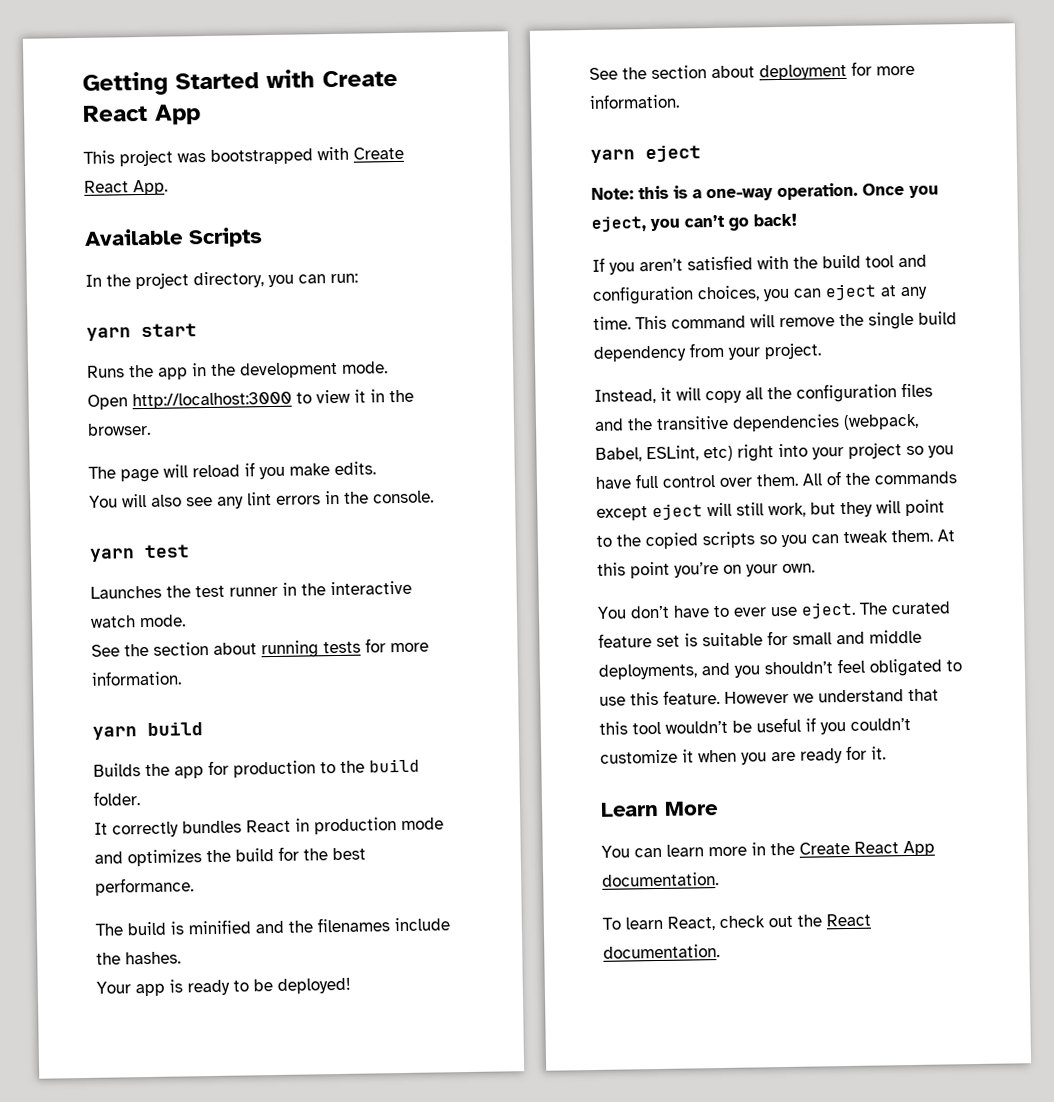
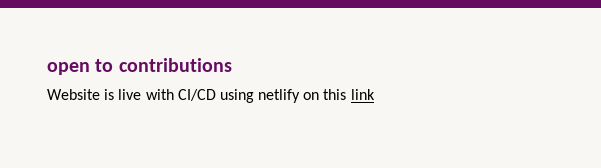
- Getting Started with Create React App
- This project was bootstrapped with Create React App.
- Available Scripts
- In the project directory, you can run:
- yarn start
- Runs the app in the development mode.
- Open http://localhost:3000 to view it in the browser.
- The page will reload if you make edits.
- You will also see any lint errors in the console.
- yarn test
- Launches the test runner in the interactive watch mode.
- See the section about running tests for more information.
- yarn build
- Builds the app for production to the build folder.
- It correctly bundles React in production mode and optimizes the build for the best performance.
- The build is minified and the filenames include the hashes.
- Your app is ready to be deployed!
- See the section about deployment for more information.
- yarn eject
- Note: this is a one-way operation. Once you eject, you can’t go back!
- If you aren’t satisfied with the build tool and configuration choices, you can eject at any time. This command will remove the single build dependency from your project.
- Instead, it will copy all the configuration files and the transitive dependencies (webpack, Babel, ESLint, etc) right into your project so you have full control over them. All of the commands except eject will still work, but they will point to the copied scripts so you can tweak them. At this point you’re on your own.
- You don’t have to ever use eject. The curated feature set is suitable for small and middle deployments, and you shouldn’t feel obligated to use this feature. However we understand that this tool wouldn’t be useful if you couldn’t customize it when you are ready for it.
- Learn More
- You can learn more in the Create React App documentation.
- To learn React, check out the React documentation.
+ open to contributions
+ Website is live with CI/CD using netlify on this link

